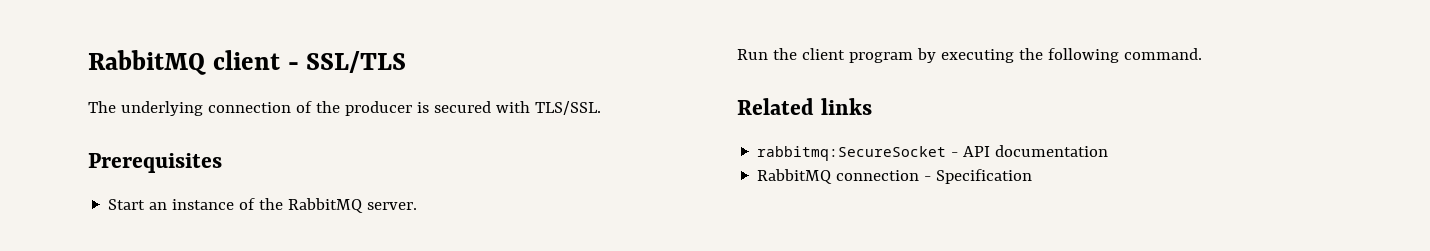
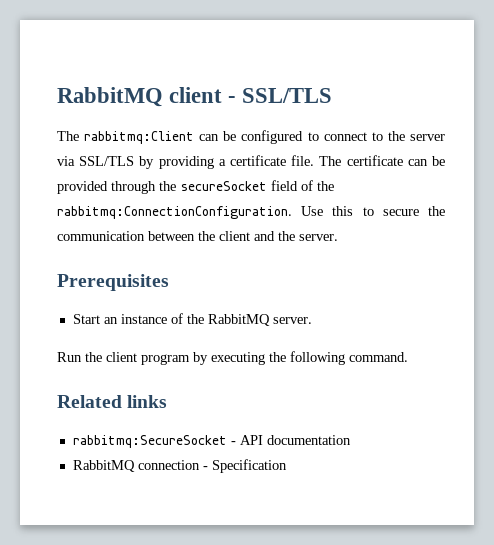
- The underlying connection of the producer is secured with TLS/SSL.
+ The rabbitmq:Client can be configured to connect to the server via SSL/TLS by providing a certificate file. The certificate can be provided through the secureSocket field of the rabbitmq:ConnectionConfiguration. Use this to secure the communication between the client and the server.

